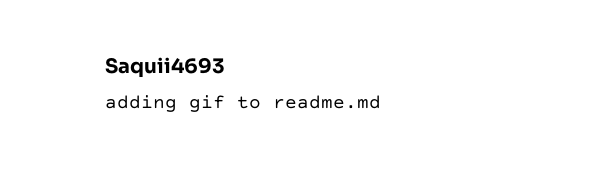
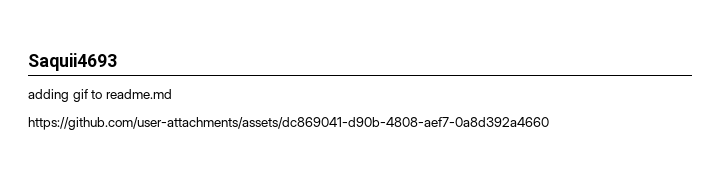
+ https://github.com/user-attachments/assets/dc869041-d90b-4808-aef7-0a8d392a4660

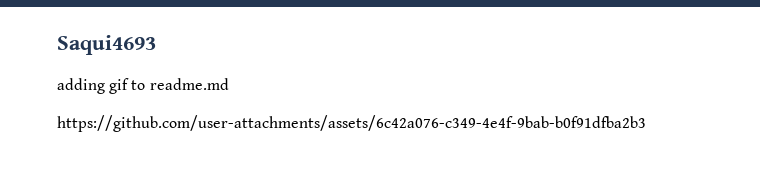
- Saquii4693
+ Saqui4693
- https://github.com/user-attachments/assets/dc869041-d90b-4808-aef7-0a8d392a4660
+ https://github.com/user-attachments/assets/6c42a076-c349-4e4f-9bab-b0f91dfba2b3

